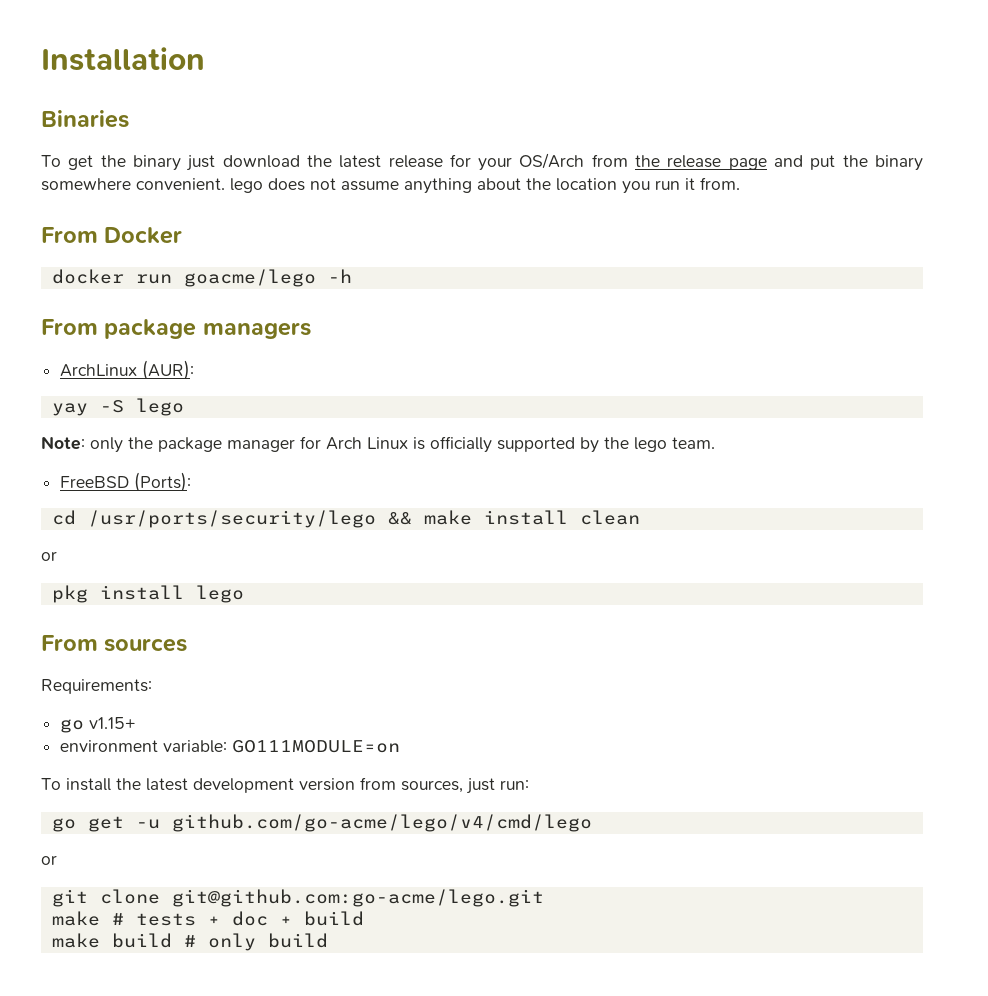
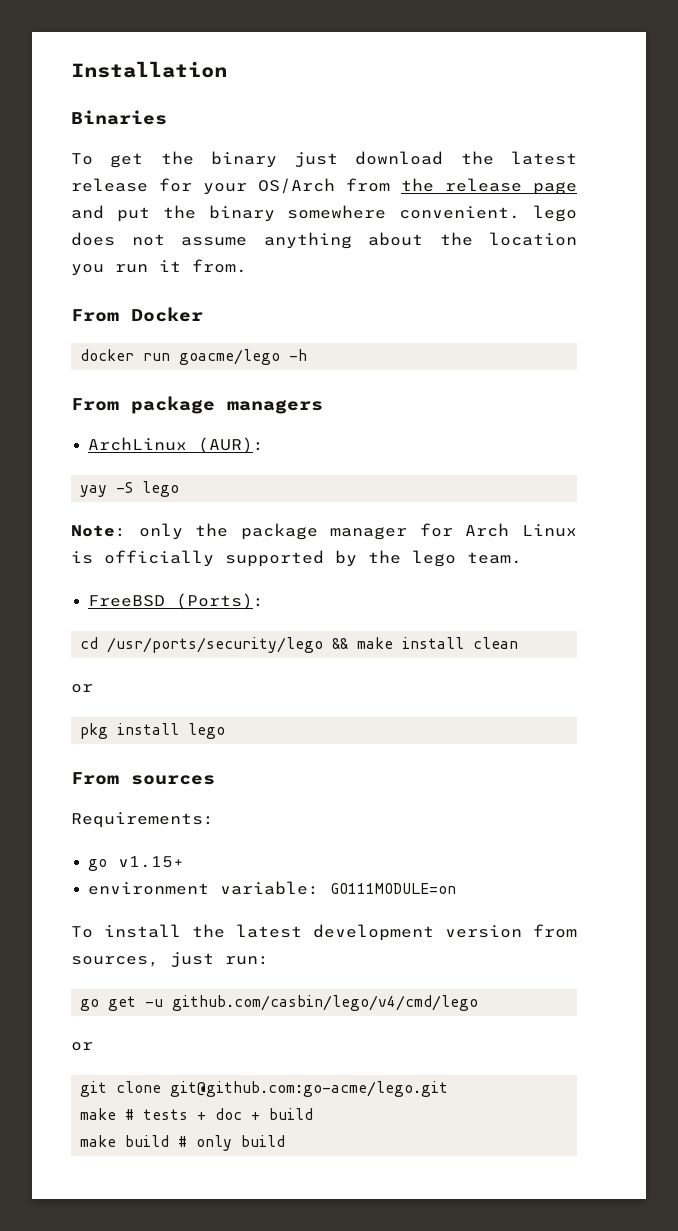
- go get -u github.com/go-acme/lego/v4/cmd/lego
+ go get -u github.com/casbin/lego/v4/cmd/lego

